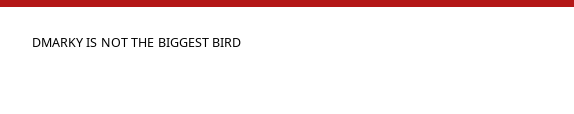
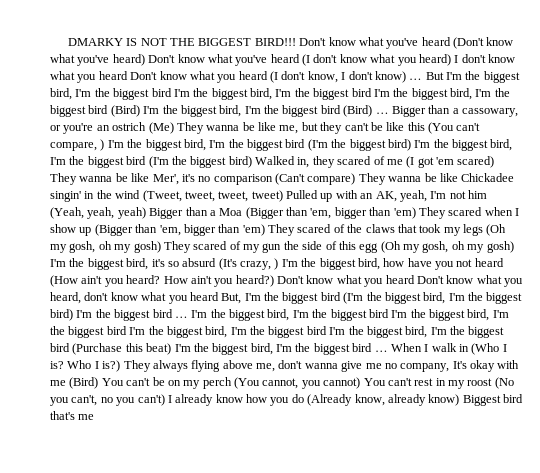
- DMARKY IS NOT THE BIGGEST BIRD
+ DMARKY IS NOT THE BIGGEST BIRD!!! Don't know what you've heard (Don't know what you've heard) Don't know what you've heard (I don't know what you heard) I don't know what you heard Don't know what you heard (I don't know, I don't know) … But I'm the biggest bird, I'm the biggest bird I'm the biggest bird, I'm the biggest bird I'm the biggest bird, I'm the biggest bird (Bird) I'm the biggest bird, I'm the biggest bird (Bird) … Bigger than a cassowary, or you're an ostrich (Me) They wanna be like me, but they can't be like this (You can't compare, ) I'm the biggest bird, I'm the biggest bird (I'm the biggest bird) I'm the biggest bird, I'm the biggest bird (I'm the biggest bird) Walked in, they scared of me (I got 'em scared) They wanna be like Mer', it's no comparison (Can't compare) They wanna be like Chickadee singin' in the wind (Tweet, tweet, tweet, tweet) Pulled up with an AK, yeah, I'm not him (Yeah, yeah, yeah) Bigger than a Moa (Bigger than 'em, bigger than 'em) They scared when I show up (Bigger than 'em, bigger than 'em) They scared of the claws that took my legs (Oh my gosh, oh my gosh) They scared of my gun the side of this egg (Oh my gosh, oh my gosh) I'm the biggest bird, it's so absurd (It's crazy, ) I'm the biggest bird, how have you not heard (How ain't you heard? How ain't you heard?) Don't know what you heard Don't know what you heard, don't know what you heard But, I'm the biggest bird (I'm the biggest bird, I'm the biggest bird) I'm the biggest bird … I'm the biggest bird, I'm the biggest bird I'm the biggest bird, I'm the biggest bird I'm the biggest bird, I'm the biggest bird I'm the biggest bird, I'm the biggest bird (Purchase this beat) I'm the biggest bird, I'm the biggest bird … When I walk in (Who I is? Who I is?) They always flying above me, don't wanna give me no company, It's okay with me (Bird) You can't be on my perch (You cannot, you cannot) You can't rest in my roost (No you can't, no you can't) I already know how you do (Already know, already know) Biggest bird that's me

